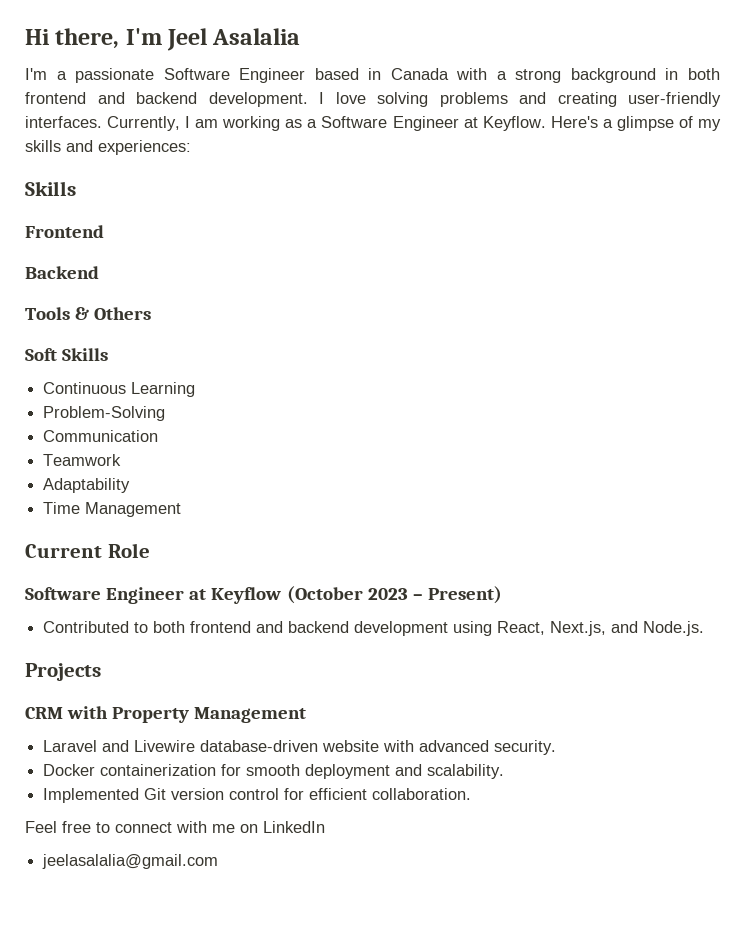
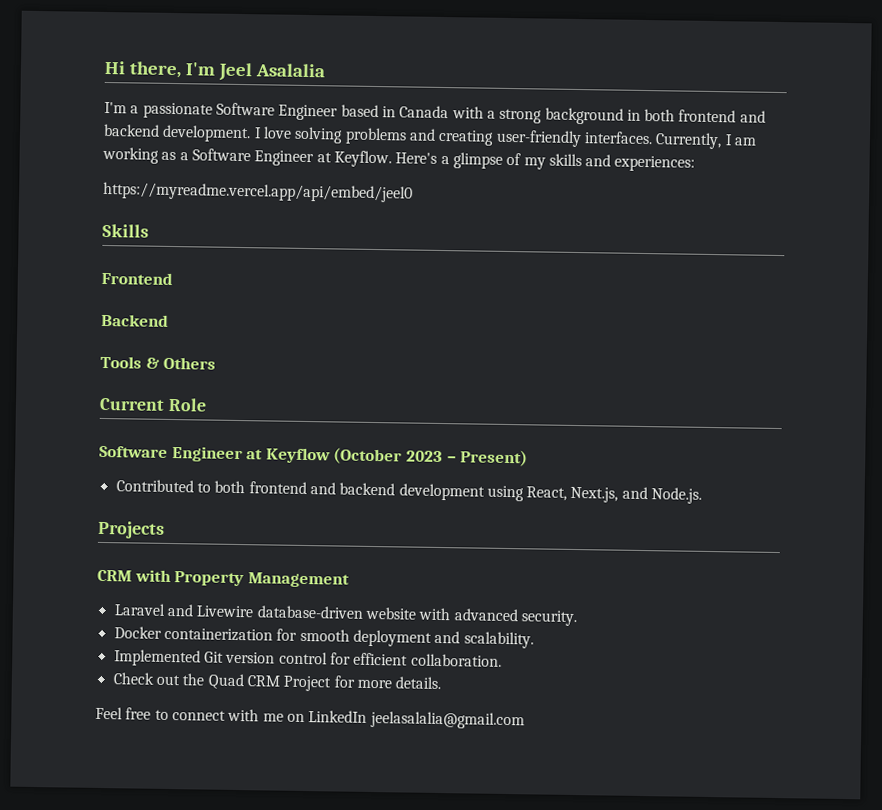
+ https://myreadme.vercel.app/api/embed/jeel0
- Soft Skills
- Continuous Learning
- Problem-Solving
- Communication
- Teamwork
- Adaptability
- Time Management
+ Check out the Quad CRM Project for more details.
- Feel free to connect with me on LinkedIn
- jeelasalalia@gmail.com
+ Feel free to connect with me on LinkedIn jeelasalalia@gmail.com

